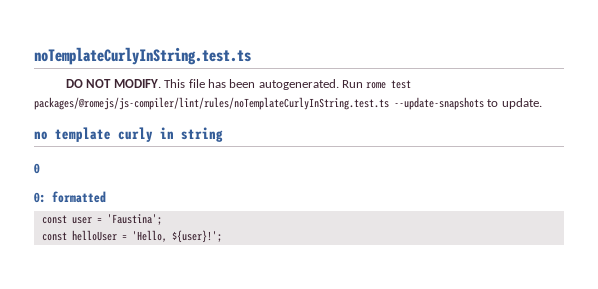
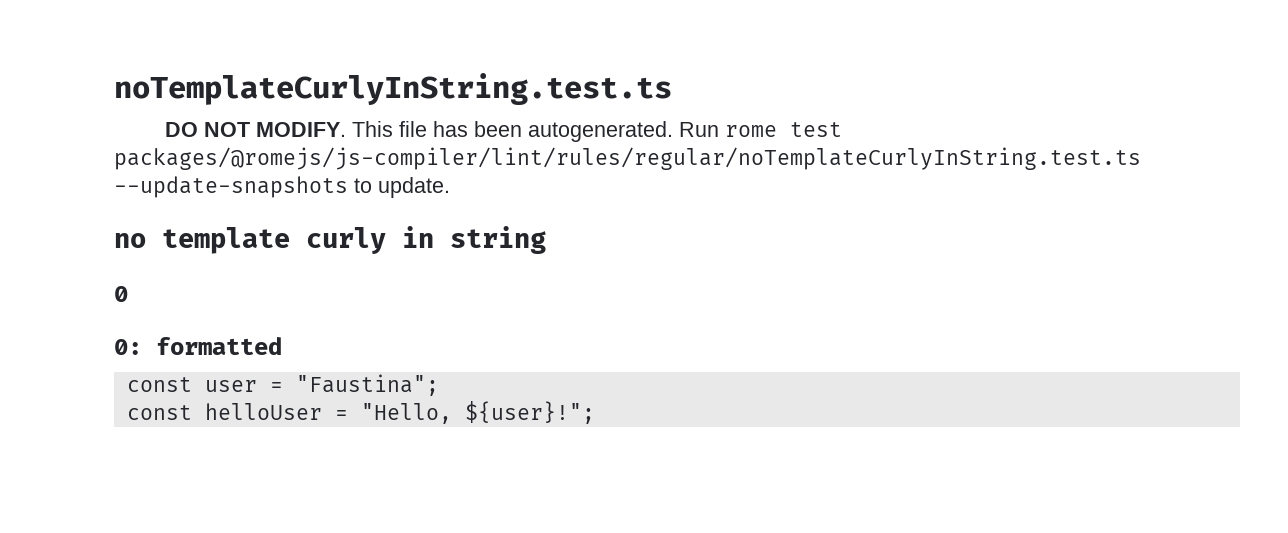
- Run rome test packages/@romejs/js-compiler/lint/rules/noTemplateCurlyInString.test.ts --update-snapshots to update.
+ Run rome test packages/@romejs/js-compiler/lint/rules/regular/noTemplateCurlyInString.test.ts --update-snapshots to update.
- const user = 'Faustina';
+ const user = "Faustina";
- const helloUser = 'Hello, ${user}!';
+ const helloUser = "Hello, ${user}!";

